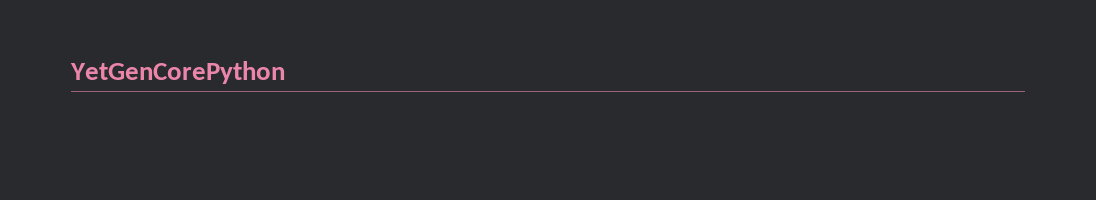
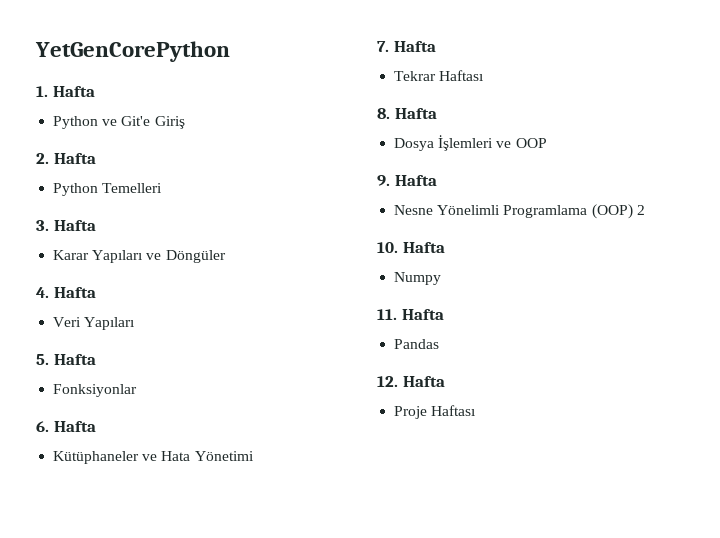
+ 1. Hafta
+ Python ve Git'e Giriş
+ 2. Hafta
+ Python Temelleri
+ 3. Hafta
+ Karar Yapıları ve Döngüler
+ 4. Hafta
+ Veri Yapıları
+ 5. Hafta
+ Fonksiyonlar
+ 6. Hafta
+ Kütüphaneler ve Hata Yönetimi
+ 7. Hafta
+ Tekrar Haftası
+ 8. Hafta
+ Dosya İşlemleri ve OOP
+ 9. Hafta
+ Nesne Yönelimli Programlama (OOP) 2
+ 10. Hafta
+ Numpy
+ 11. Hafta
+ Pandas
+ 12. Hafta
+ Proje Haftası

